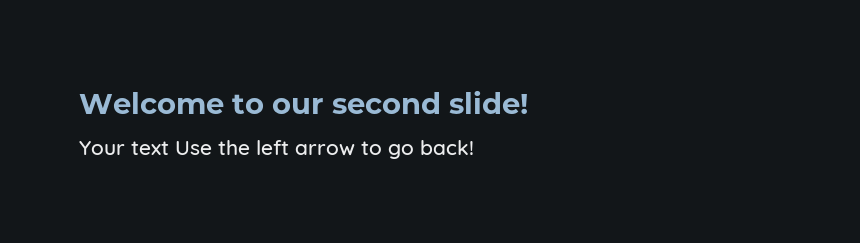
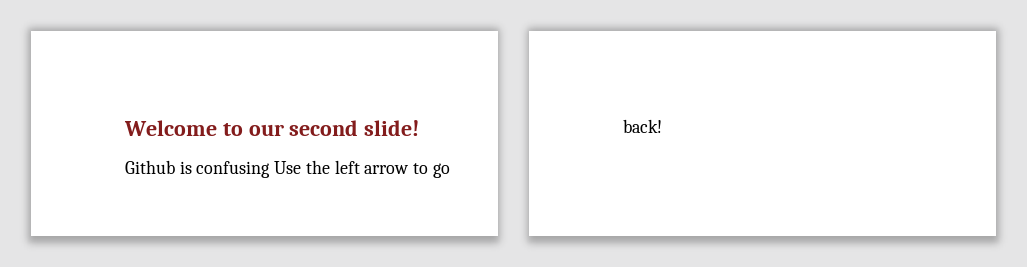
- Your text Use the left arrow to go back!
+ Github is confusing Use the left arrow to go back!

